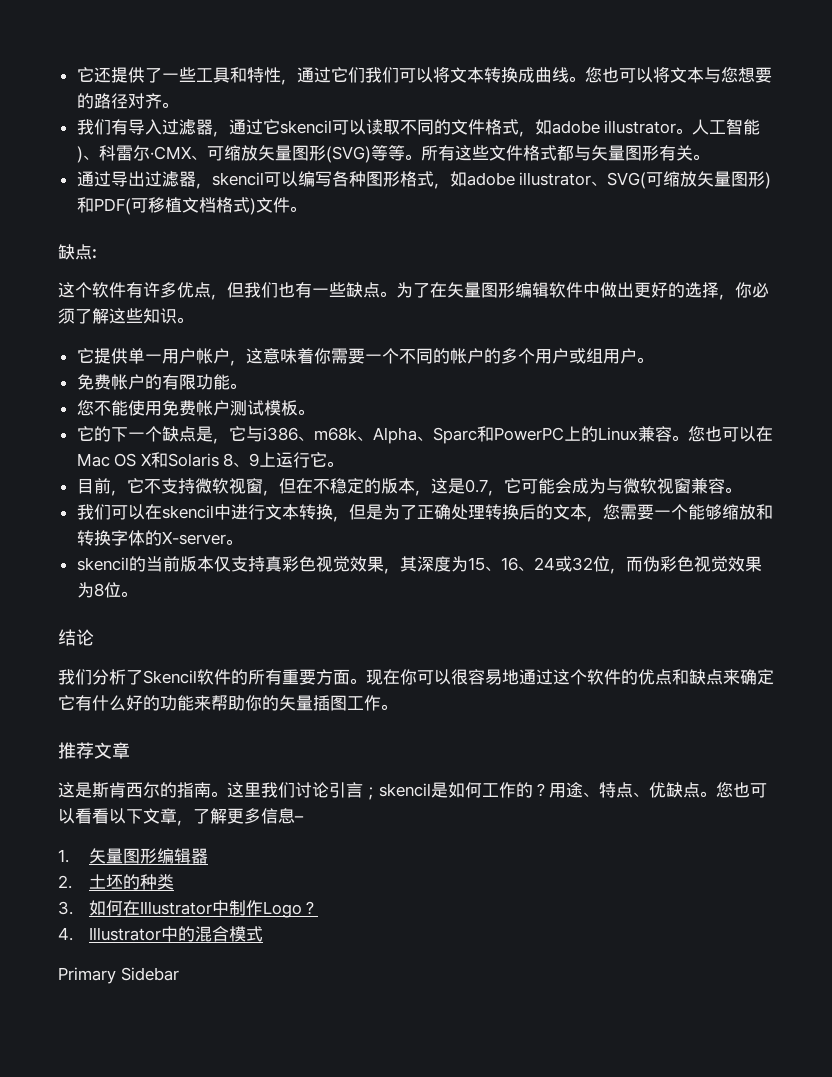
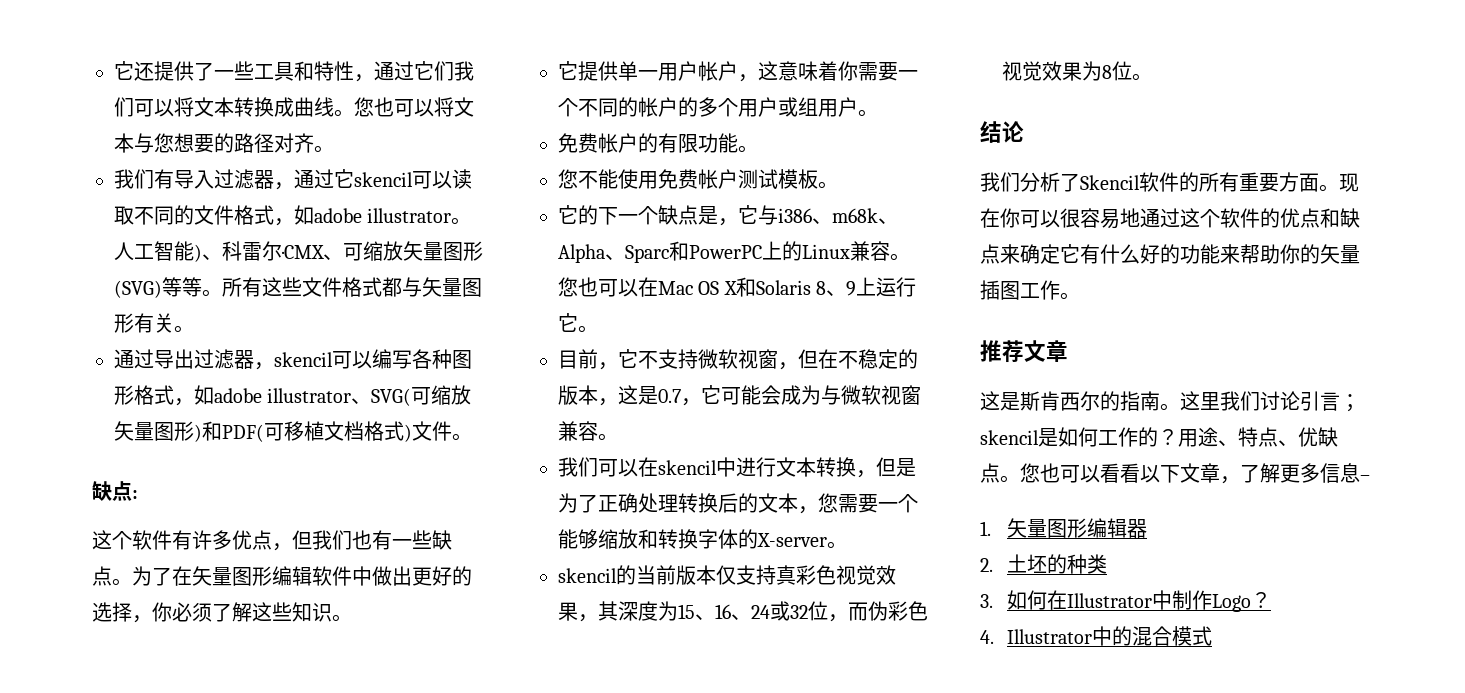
- Primary Sidebar

